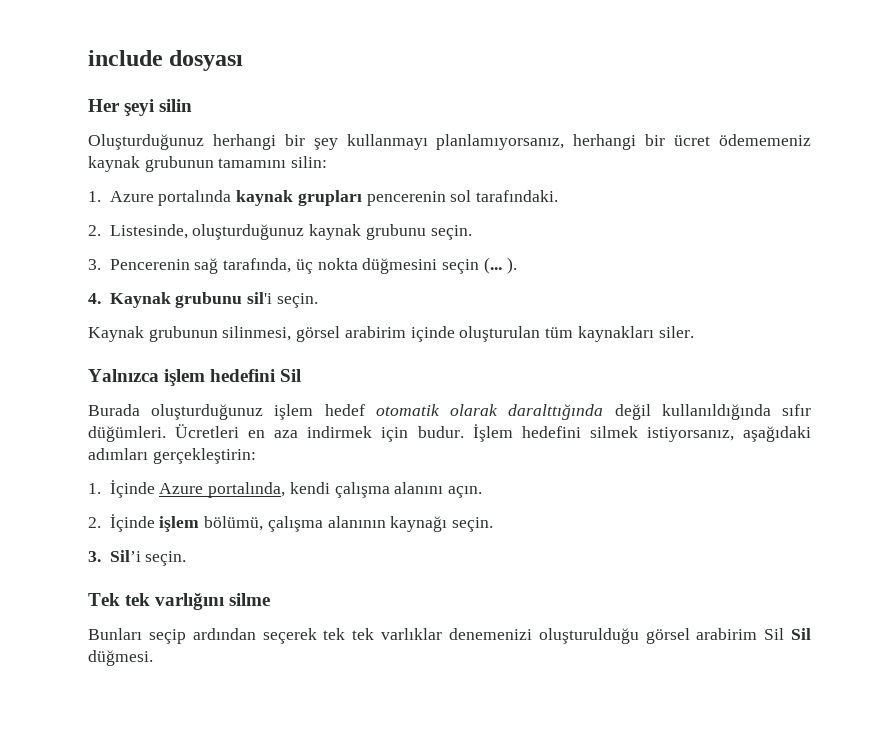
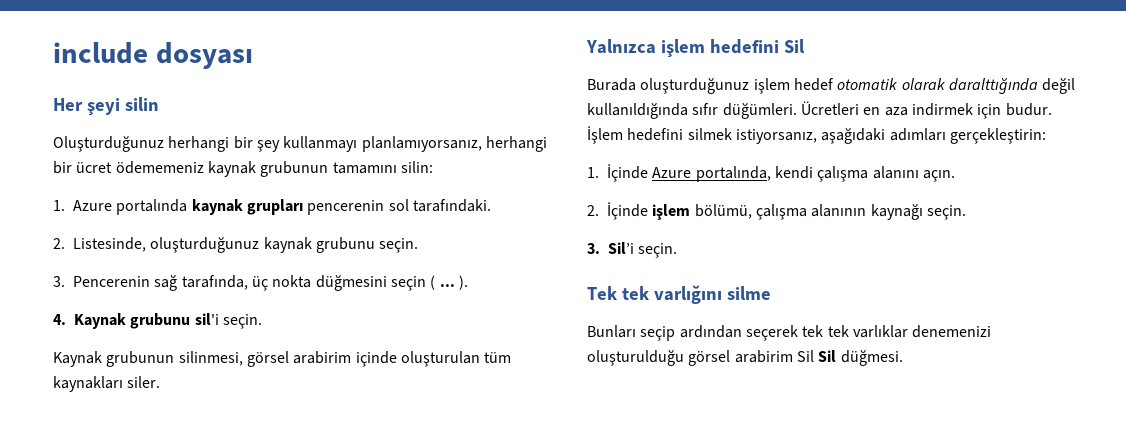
- 3. Pencerenin sağ tarafında, üç nokta düğmesini seçin (... ).
+ 3. Pencerenin sağ tarafında, üç nokta düğmesini seçin ( ... ).

